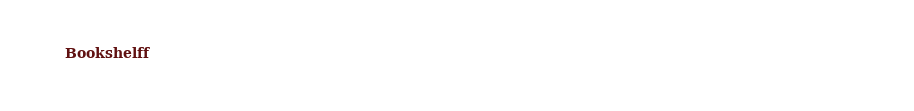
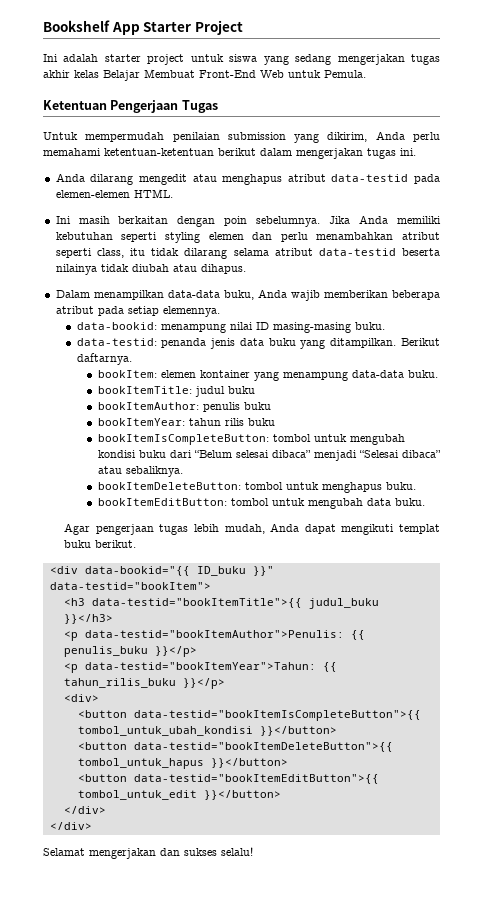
- Bookshelff
+ Bookshelf App Starter Project
+ Ini adalah starter project untuk siswa yang sedang mengerjakan tugas akhir kelas Belajar Membuat Front-End Web untuk Pemula.
+ Ketentuan Pengerjaan Tugas
+ Untuk mempermudah penilaian submission yang dikirim, Anda perlu memahami ketentuan-ketentuan berikut dalam mengerjakan tugas ini.
+ Anda dilarang mengedit atau menghapus atribut data-testid pada elemen-elemen HTML.
+ Ini masih berkaitan dengan poin sebelumnya. Jika Anda memiliki kebutuhan seperti styling elemen dan perlu menambahkan atribut seperti class, itu tidak dilarang selama atribut data-testid beserta nilainya tidak diubah atau dihapus.
+ Dalam menampilkan data-data buku, Anda wajib memberikan beberapa atribut pada setiap elemennya.
+ data-bookid: menampung nilai ID masing-masing buku.
+ data-testid: penanda jenis data buku yang ditampilkan. Berikut daftarnya.
+ bookItem: elemen kontainer yang menampung data-data buku.
+ bookItemTitle: judul buku
+ bookItemAuthor: penulis buku
+ bookItemYear: tahun rilis buku
+ bookItemIsCompleteButton: tombol untuk mengubah kondisi buku dari “Belum selesai dibaca” menjadi “Selesai dibaca” atau sebaliknya.
+ bookItemDeleteButton: tombol untuk menghapus buku.
+ bookItemEditButton: tombol untuk mengubah data buku.
+ Agar pengerjaan tugas lebih mudah, Anda dapat mengikuti templat buku berikut.
+ <div data-bookid="{{ ID_buku }}" data-testid="bookItem">
+ <h3 data-testid="bookItemTitle">{{ judul_buku }}</h3>
+ <p data-testid="bookItemAuthor">Penulis: {{ penulis_buku }}</p>
+ <p data-testid="bookItemYear">Tahun: {{ tahun_rilis_buku }}</p>
+ <div>
+ <button data-testid="bookItemIsCompleteButton">{{ tombol_untuk_ubah_kondisi }}</button>
+ <button data-testid="bookItemDeleteButton">{{ tombol_untuk_hapus }}</button>
+ <button data-testid="bookItemEditButton">{{ tombol_untuk_edit }}</button>
+ </div>
+ </div>
+ Selamat mengerjakan dan sukses selalu!

